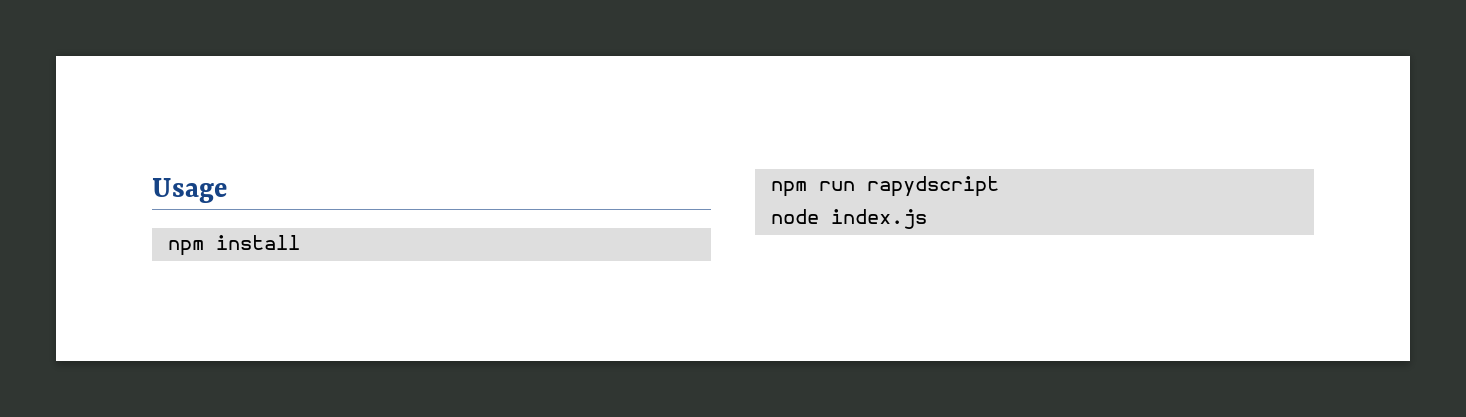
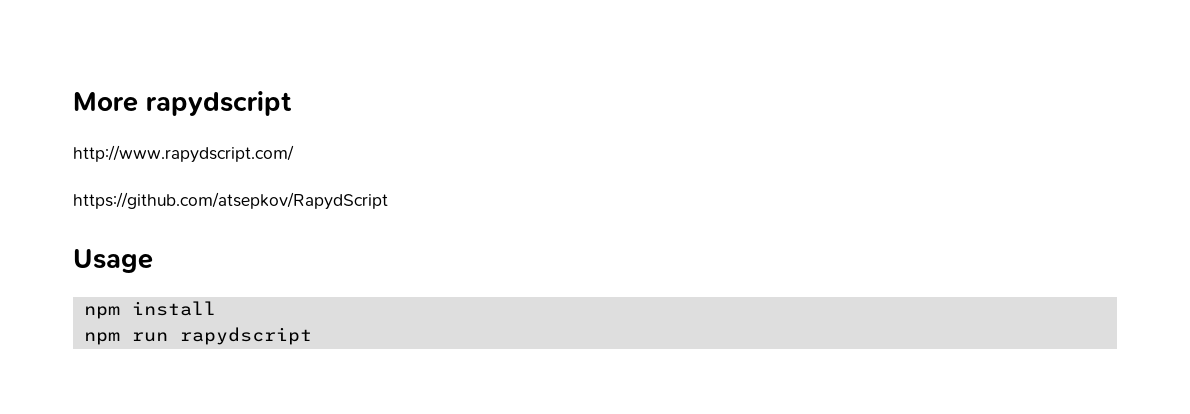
+ More rapydscript
+ http://www.rapydscript.com/
+ https://github.com/atsepkov/RapydScript
- node index.js

